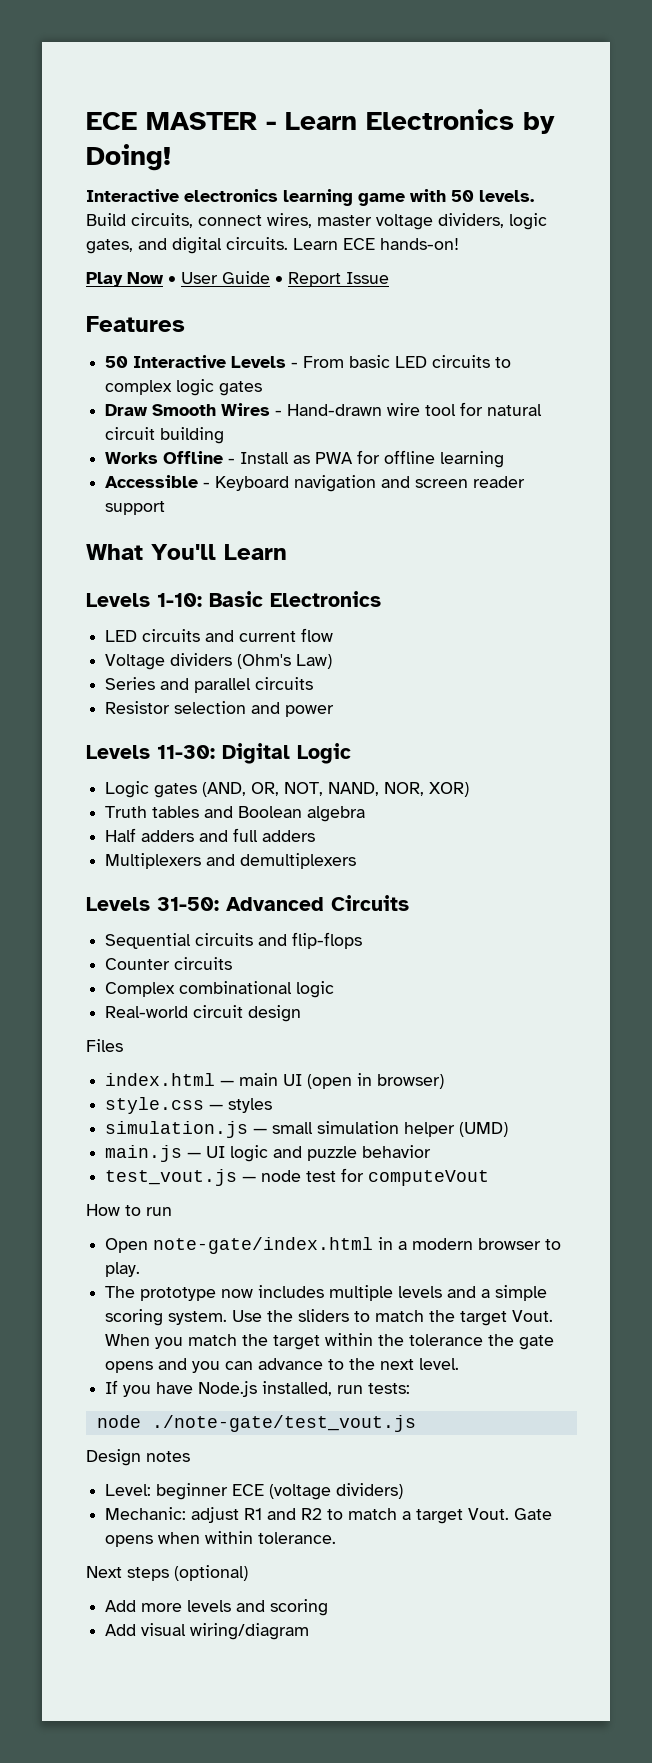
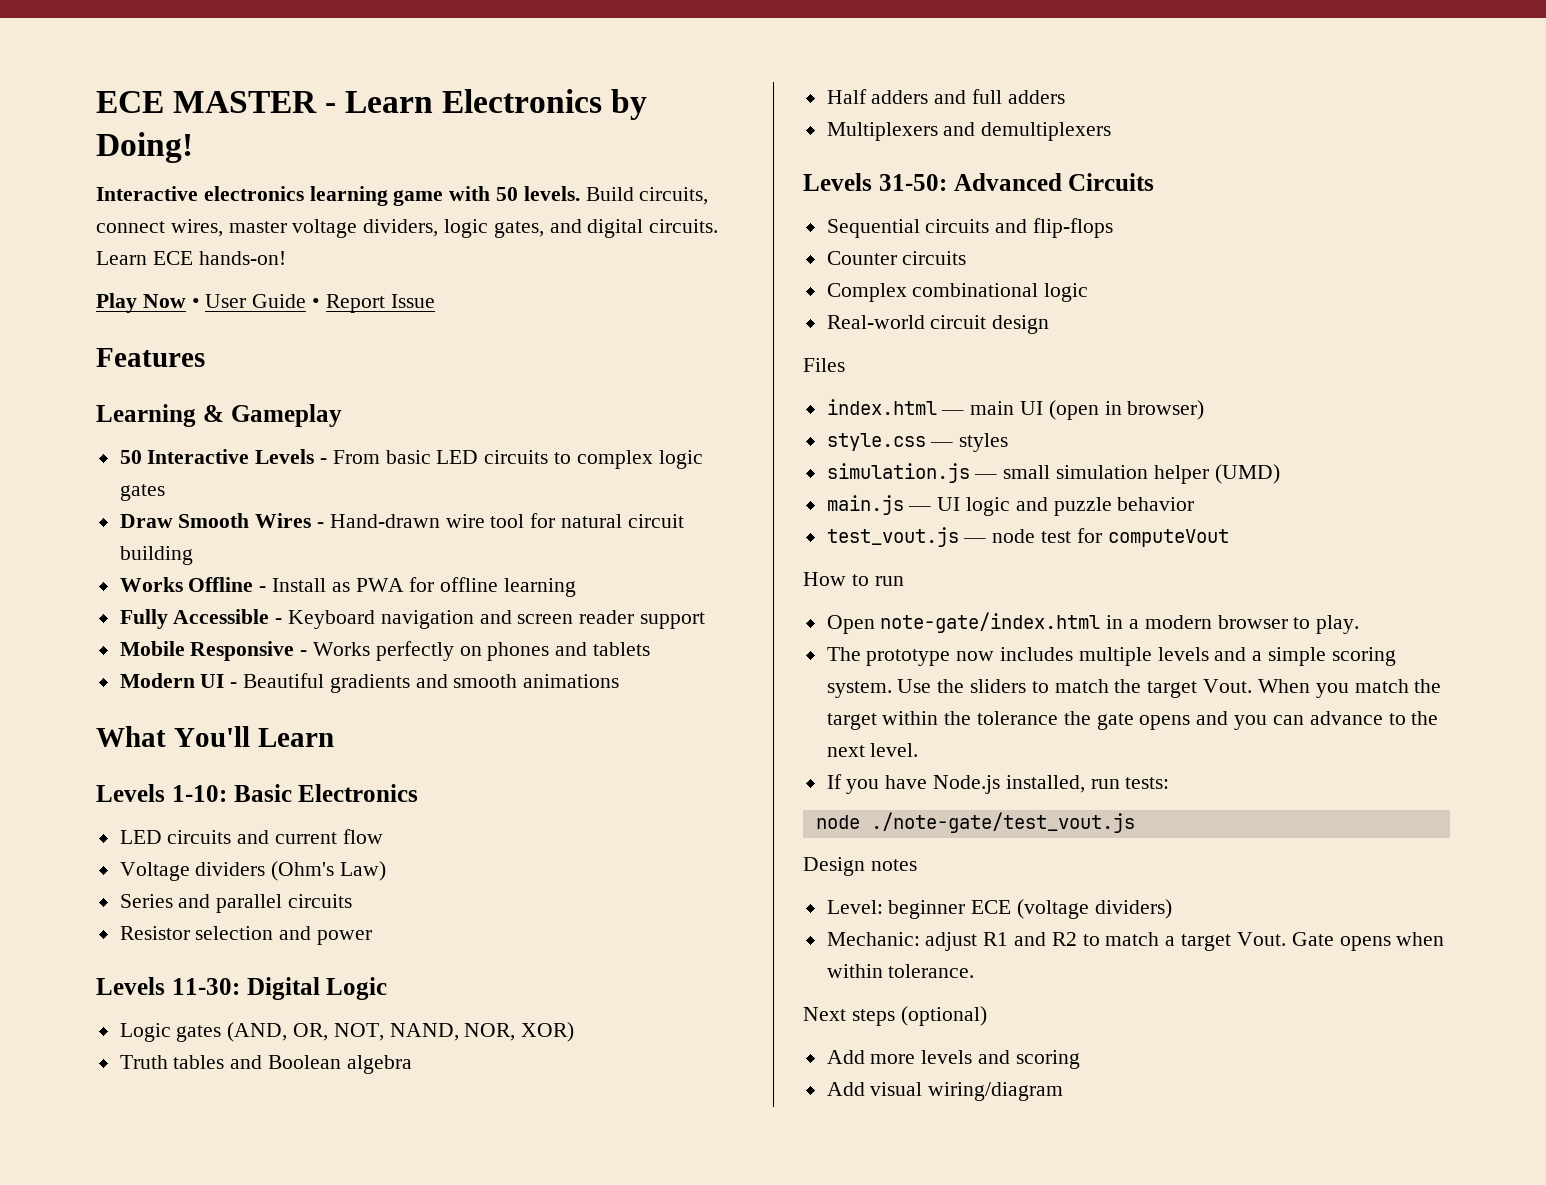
+ Learning & Gameplay
- Accessible - Keyboard navigation and screen reader support
+ Fully Accessible - Keyboard navigation and screen reader support
+ Mobile Responsive - Works perfectly on phones and tablets
+ Modern UI - Beautiful gradients and smooth animations

